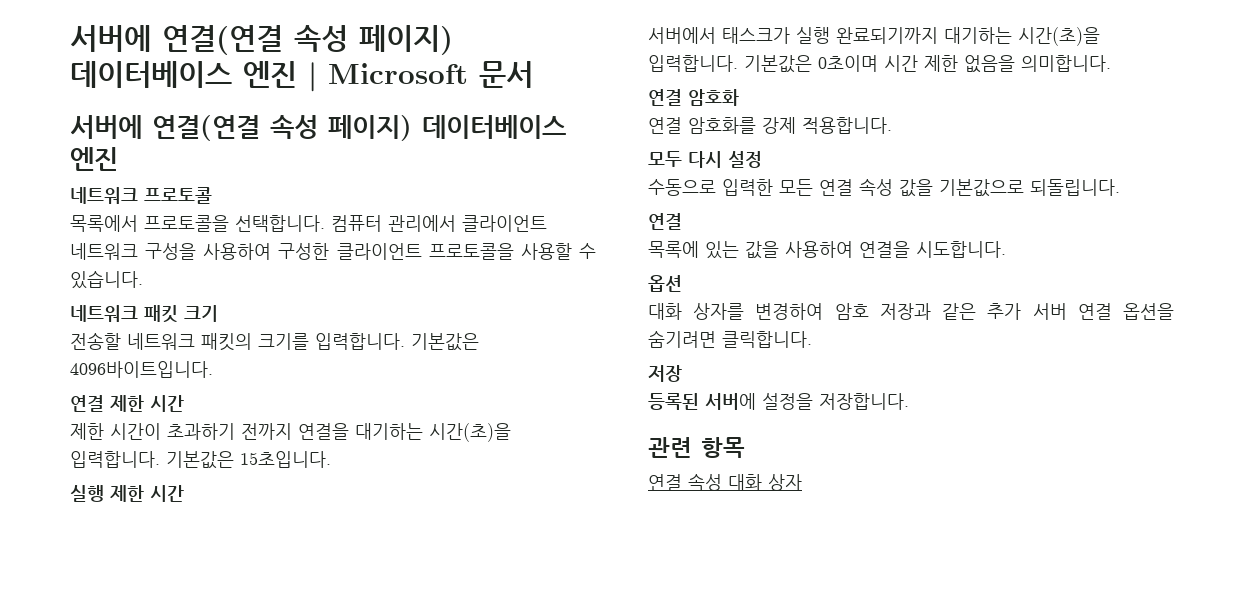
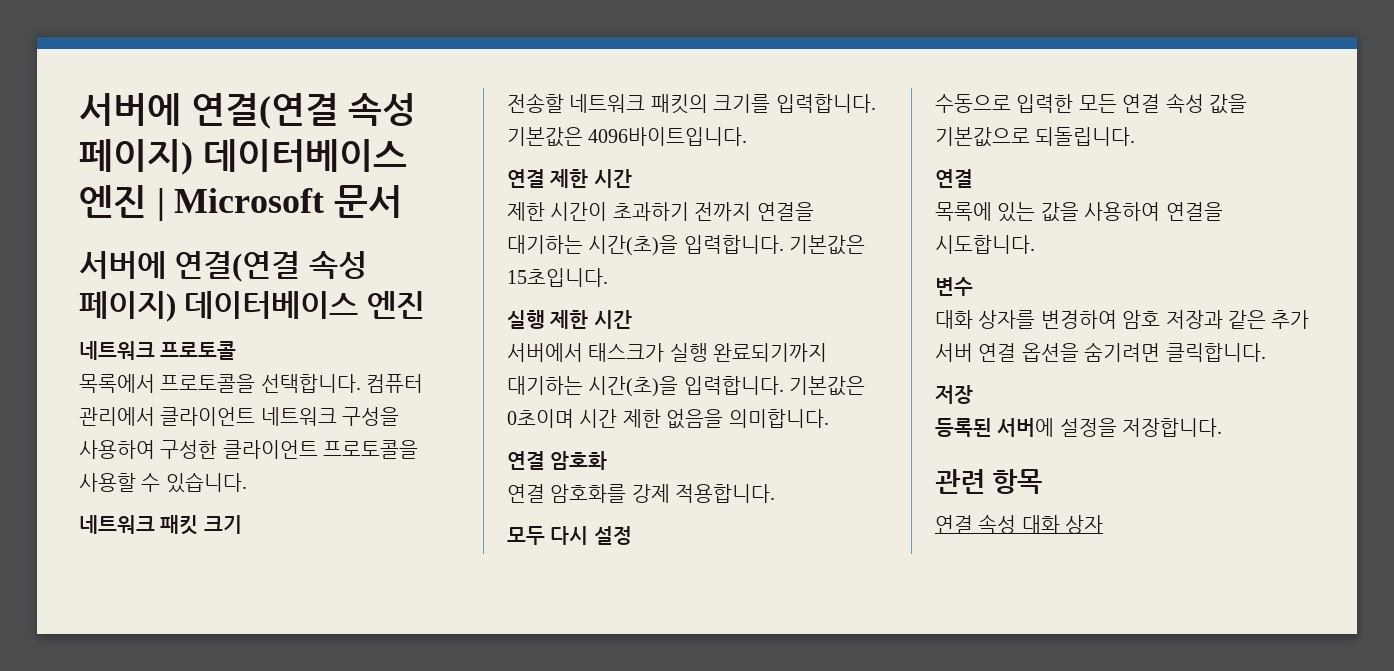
- 옵션
+ 변수

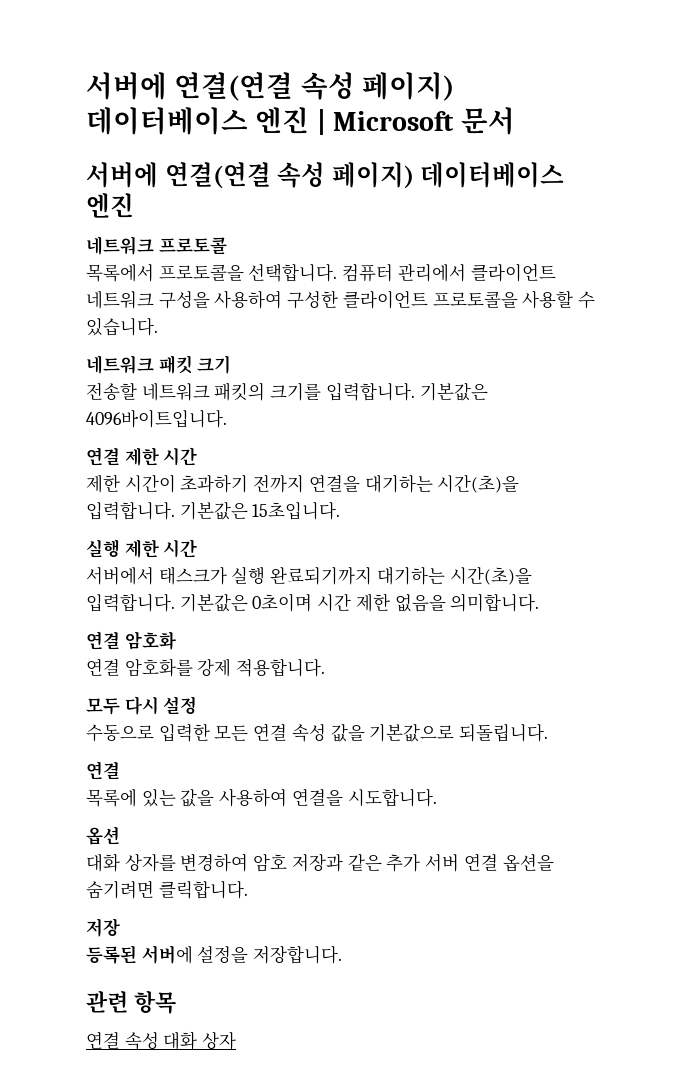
- 변수
+ 옵션

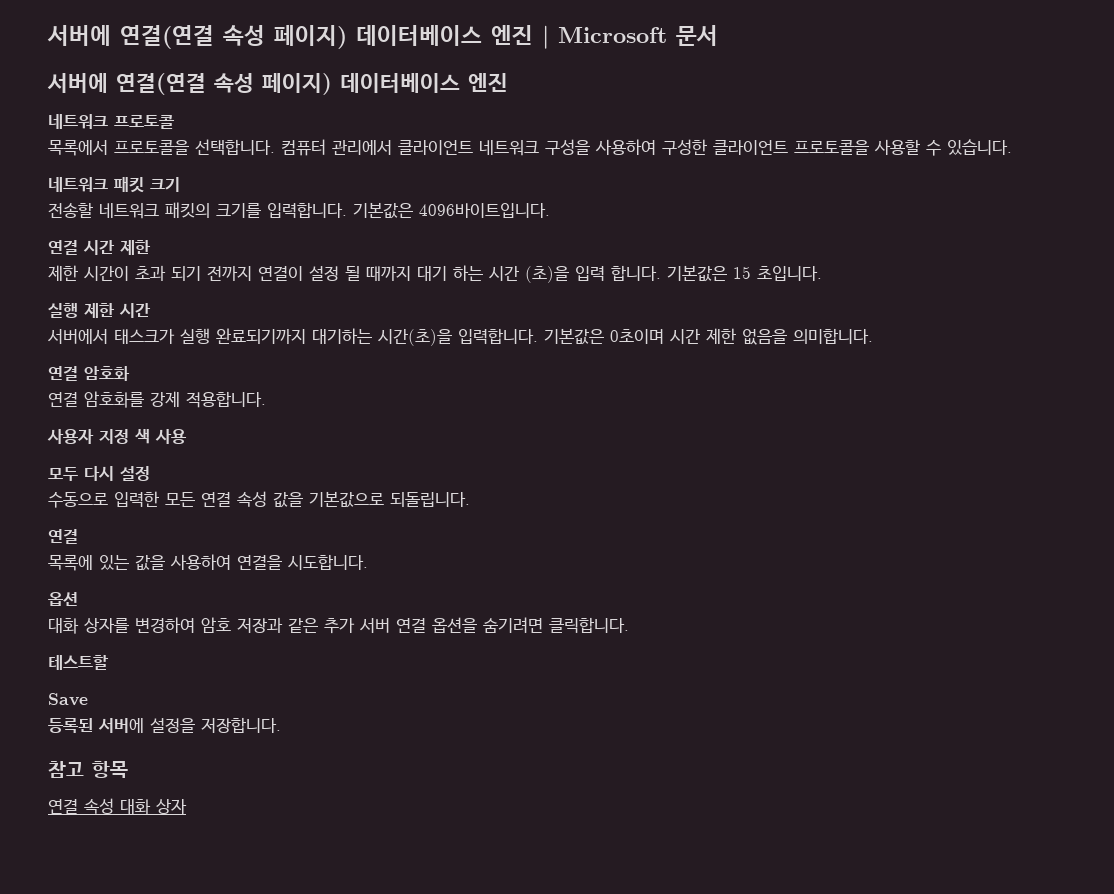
- 연결 제한 시간
+ 연결 시간 제한
- 제한 시간이 초과하기 전까지 연결을 대기하는 시간(초)을 입력합니다. 기본값은 15초입니다.
+ 제한 시간이 초과 되기 전까지 연결이 설정 될 때까지 대기 하는 시간 (초)을 입력 합니다. 기본값은 15 초입니다.
+ 사용자 지정 색 사용
- 저장
+ 테스트할
+ Save
- 관련 항목
+ 참고 항목

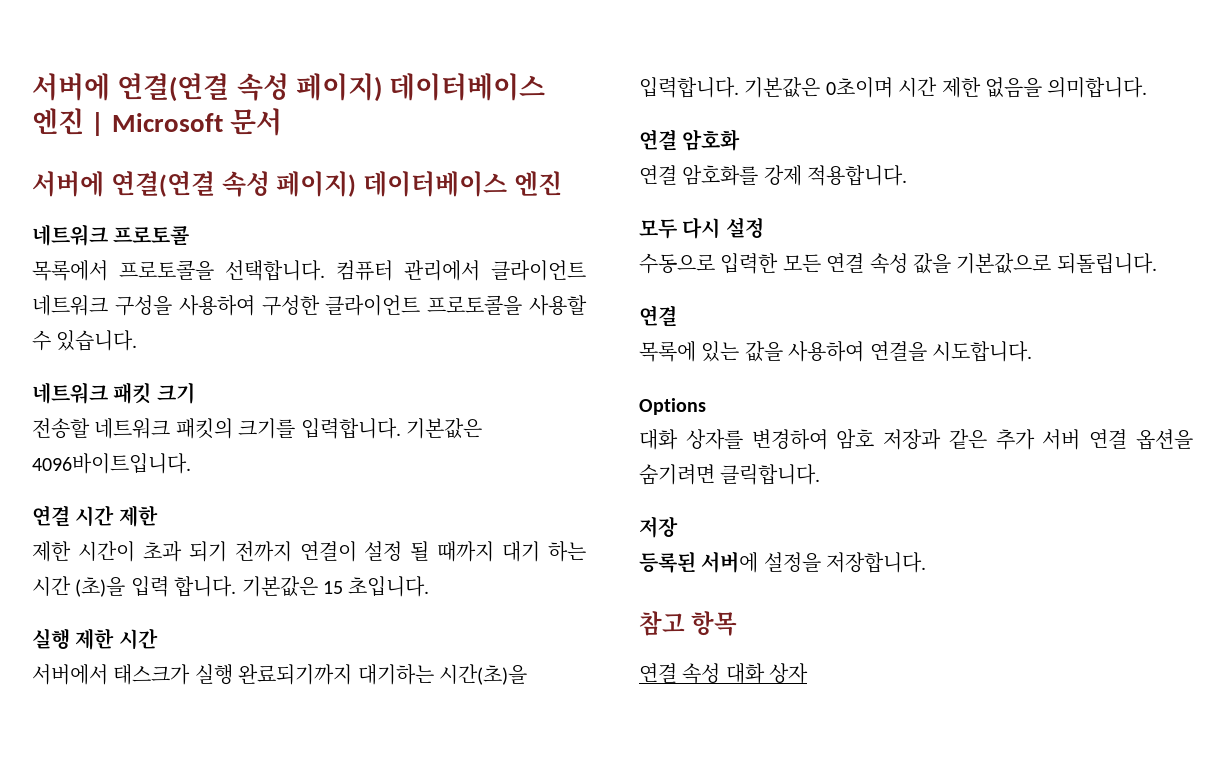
- 사용자 지정 색 사용
- 옵션
+ Options
- 테스트할
- Save
+ 저장

